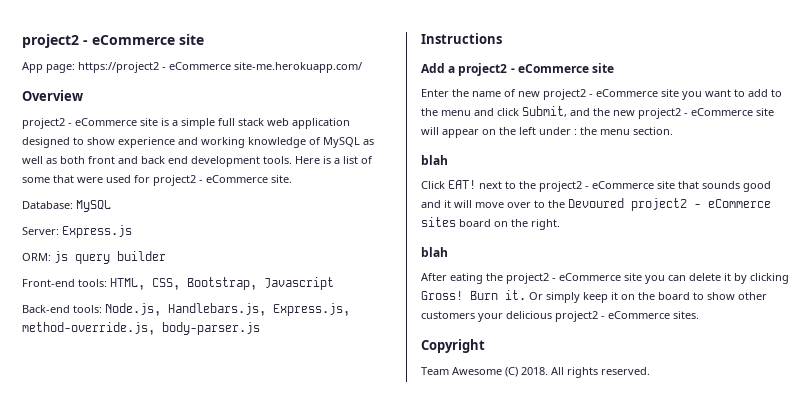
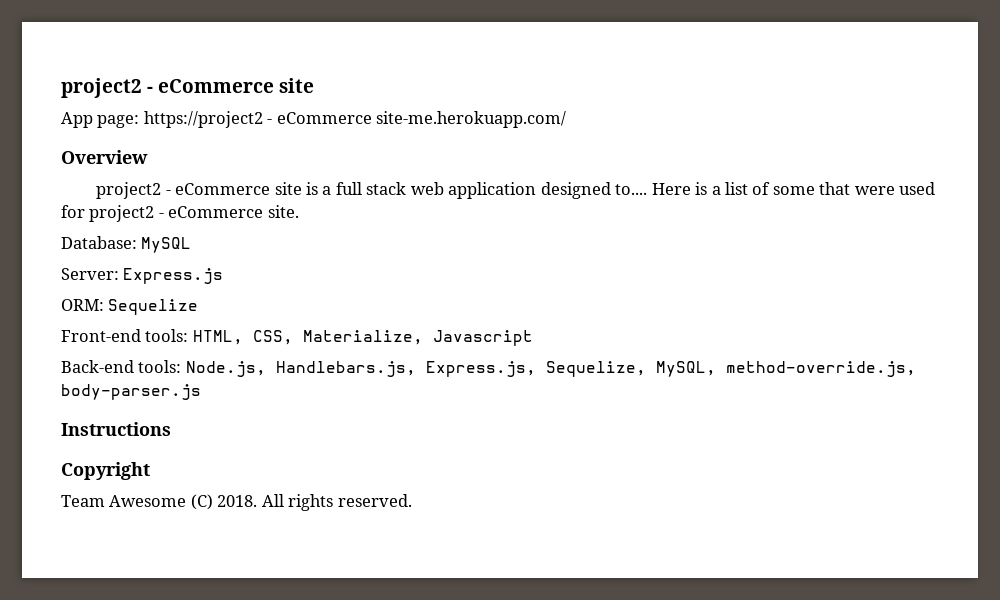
- project2 - eCommerce site is a simple full stack web application designed to show experience and working knowledge of MySQL as well as both front and back end development tools.
+ project2 - eCommerce site is a full stack web application designed to....
- ORM: js query builder
+ ORM: Sequelize
- Front-end tools: HTML, CSS, Bootstrap, Javascript
+ Front-end tools: HTML, CSS, Materialize, Javascript
- Back-end tools: Node.js, Handlebars.js, Express.js, method-override.js, body-parser.js
+ Back-end tools: Node.js, Handlebars.js, Express.js, Sequelize, MySQL, method-override.js, body-parser.js
- Add a project2 - eCommerce site
- Enter the name of new project2 - eCommerce site you want to add to the menu and click Submit, and the new project2 - eCommerce site will appear on the left under : the menu section.
- blah
- Click EAT! next to the project2 - eCommerce site that sounds good and it will move over to the Devoured project2 - eCommerce sites board on the right.
- blah
- After eating the project2 - eCommerce site you can delete it by clicking Gross! Burn it. Or simply keep it on the board to show other customers your delicious project2 - eCommerce sites.

